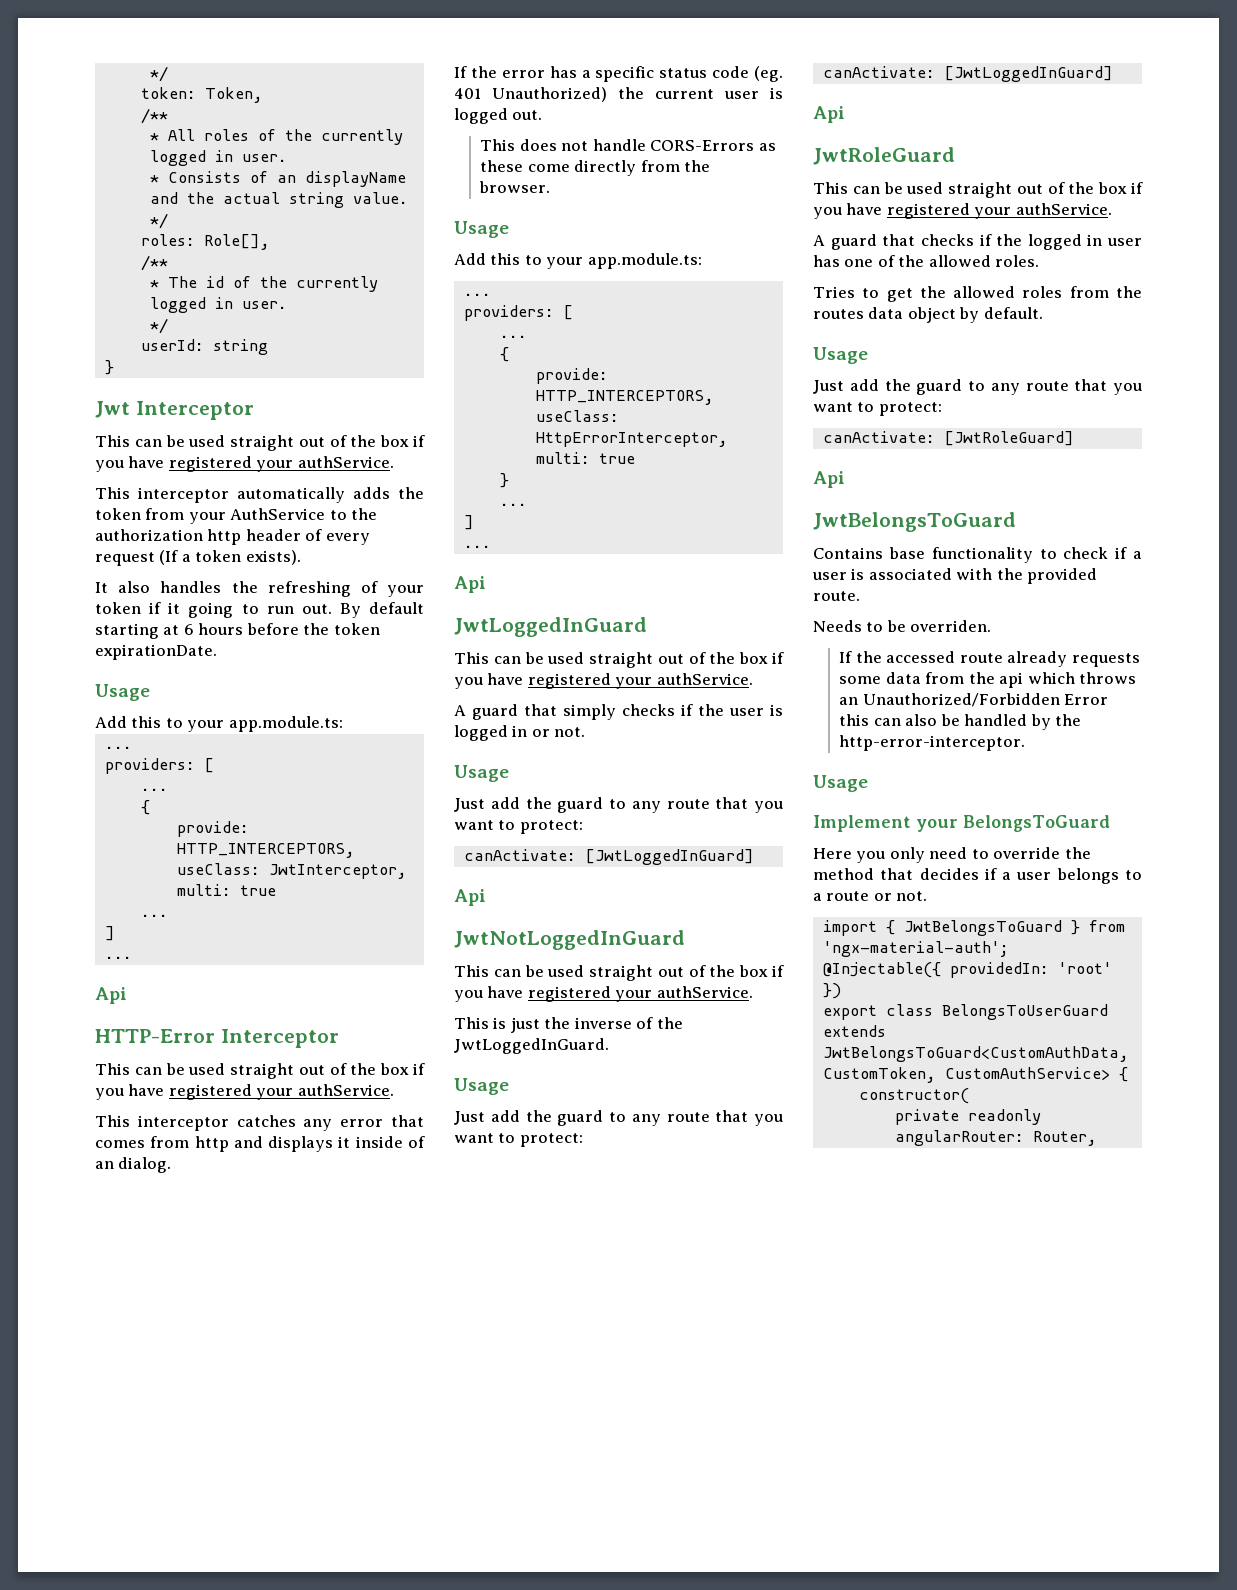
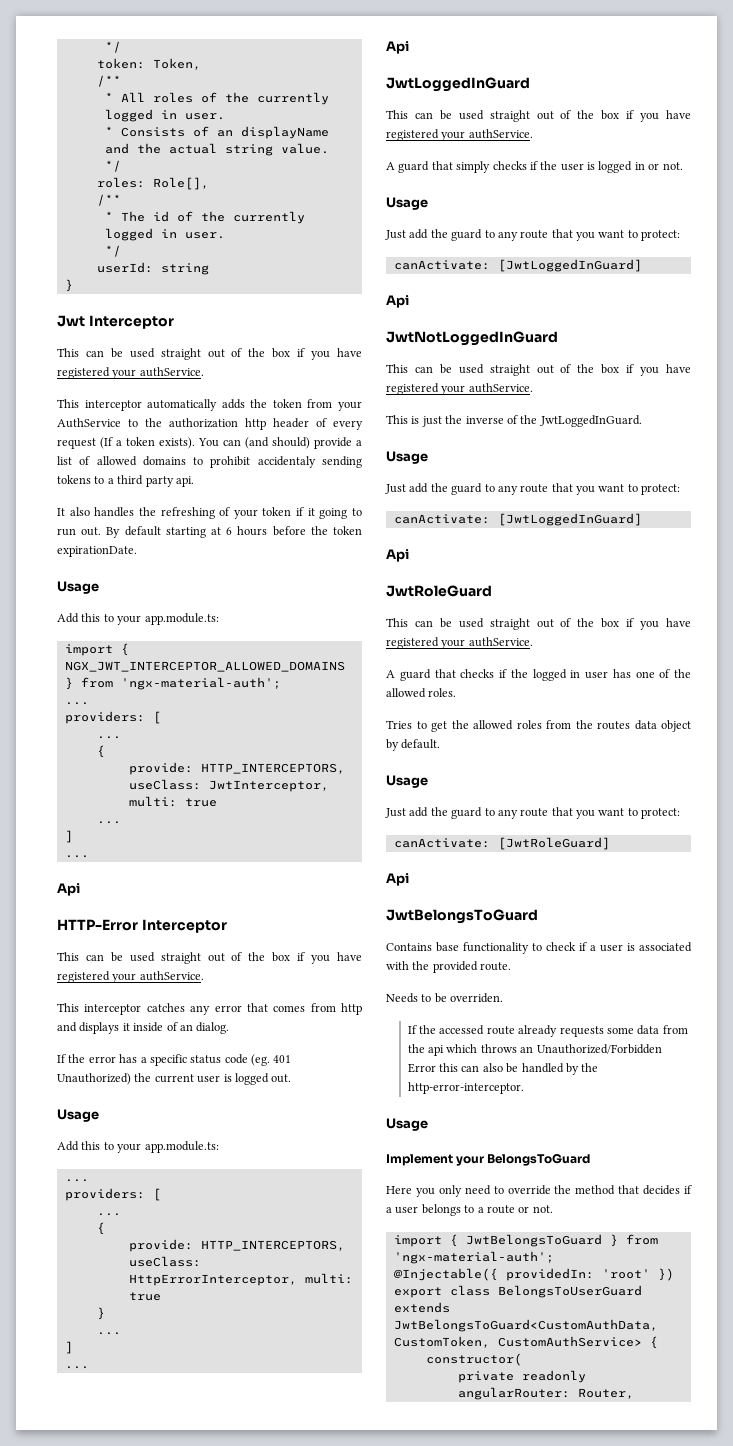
+ You can (and should) provide a list of allowed domains to prohibit accidentaly sending tokens to a third party api.
+ import { NGX_JWT_INTERCEPTOR_ALLOWED_DOMAINS } from 'ngx-material-auth';
- This does not handle CORS-Errors as these come directly from the browser.

